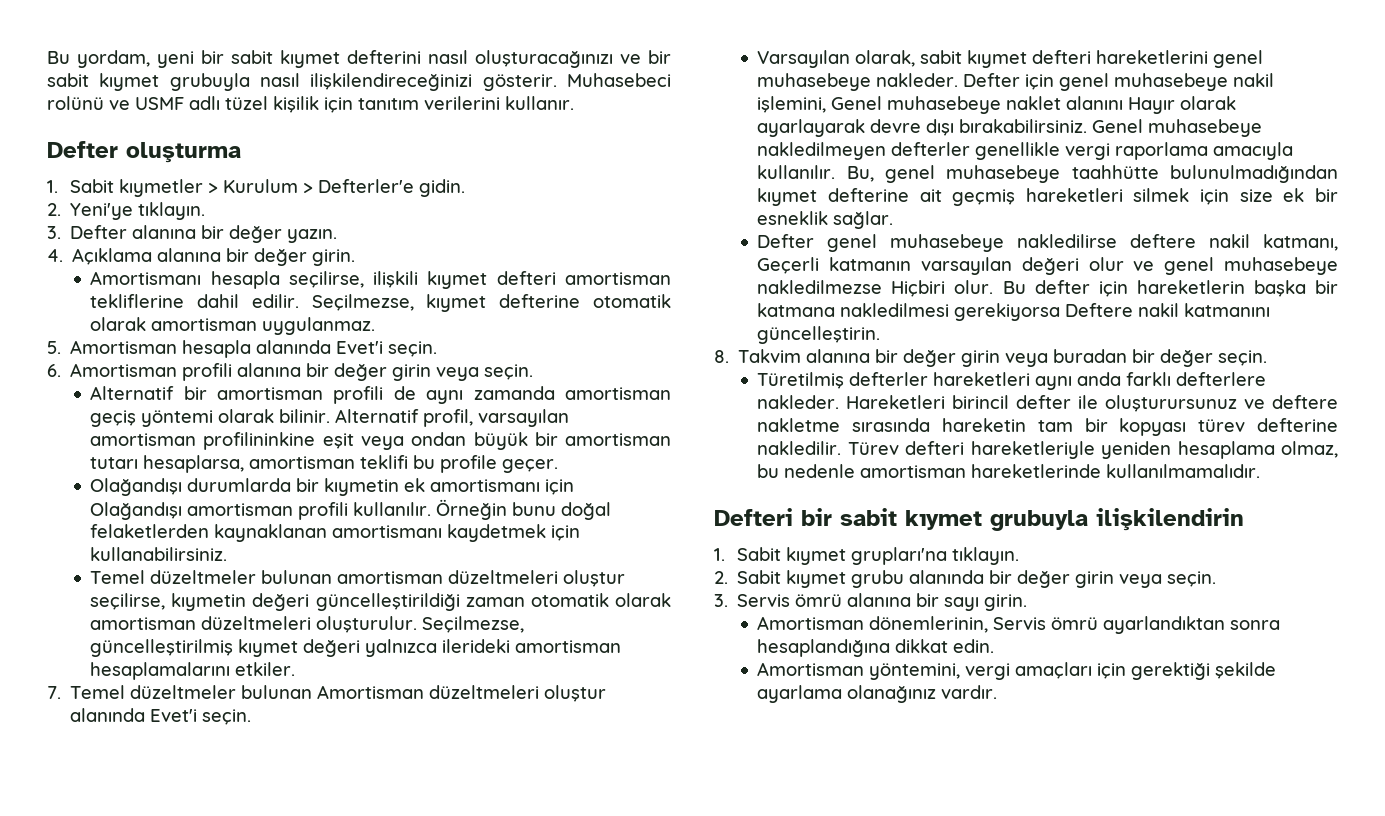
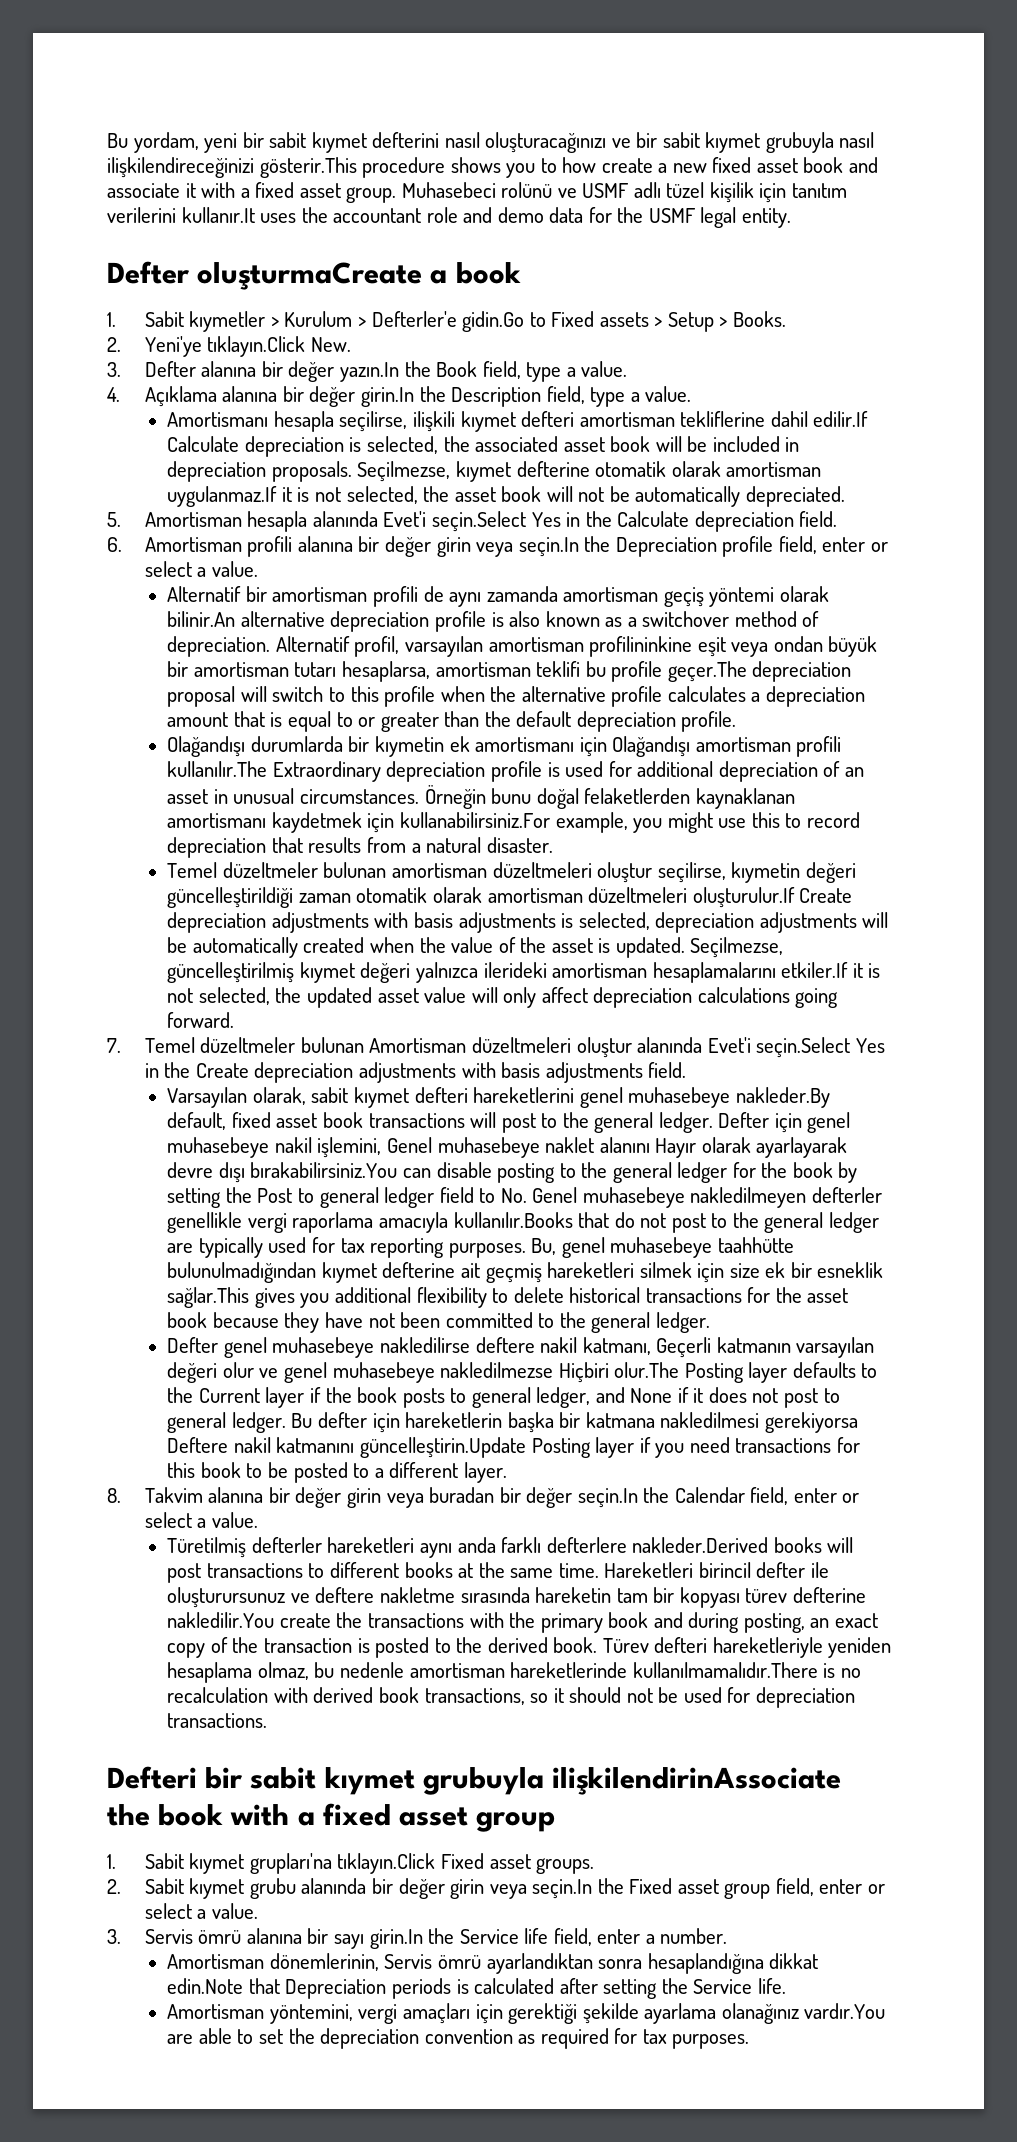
- Bu yordam, yeni bir sabit kıymet defterini nasıl oluşturacağınızı ve bir sabit kıymet grubuyla nasıl ilişkilendireceğinizi gösterir.
+ Bu yordam, yeni bir sabit kıymet defterini nasıl oluşturacağınızı ve bir sabit kıymet grubuyla nasıl ilişkilendireceğinizi gösterir.This procedure shows you to how create a new fixed asset book and associate it with a fixed asset group.
- Muhasebeci rolünü ve USMF adlı tüzel kişilik için tanıtım verilerini kullanır.
- Defter oluşturma
+ Muhasebeci rolünü ve USMF adlı tüzel kişilik için tanıtım verilerini kullanır.It uses the accountant role and demo data for the USMF legal entity.
+ Defter oluşturmaCreate a book
- 1. Sabit kıymetler > Kurulum > Defterler'e gidin.
+ 1. Sabit kıymetler > Kurulum > Defterler'e gidin.Go to Fixed assets > Setup > Books.
- 2. Yeni'ye tıklayın.
+ 2. Yeni'ye tıklayın.Click New.
- 3. Defter alanına bir değer yazın.
+ 3. Defter alanına bir değer yazın.In the Book field, type a value.
- 4. Açıklama alanına bir değer girin.
+ 4. Açıklama alanına bir değer girin.In the Description field, type a value.
- Amortismanı hesapla seçilirse, ilişkili kıymet defteri amortisman tekliflerine dahil edilir.
+ Amortismanı hesapla seçilirse, ilişkili kıymet defteri amortisman tekliflerine dahil edilir.If Calculate depreciation is selected, the associated asset book will be included in depreciation proposals.
- Seçilmezse, kıymet defterine otomatik olarak amortisman uygulanmaz.
+ Seçilmezse, kıymet defterine otomatik olarak amortisman uygulanmaz.If it is not selected, the asset book will not be automatically depreciated.
- 5. Amortisman hesapla alanında Evet'i seçin.
+ 5. Amortisman hesapla alanında Evet'i seçin.Select Yes in the Calculate depreciation field.
- 6. Amortisman profili alanına bir değer girin veya seçin.
+ 6. Amortisman profili alanına bir değer girin veya seçin.In the Depreciation profile field, enter or select a value.
- Alternatif bir amortisman profili de aynı zamanda amortisman geçiş yöntemi olarak bilinir.
+ Alternatif bir amortisman profili de aynı zamanda amortisman geçiş yöntemi olarak bilinir.An alternative depreciation profile is also known as a switchover method of depreciation.
- Alternatif profil, varsayılan amortisman profilininkine eşit veya ondan büyük bir amortisman tutarı hesaplarsa, amortisman teklifi bu profile geçer.
+ Alternatif profil, varsayılan amortisman profilininkine eşit veya ondan büyük bir amortisman tutarı hesaplarsa, amortisman teklifi bu profile geçer.The depreciation proposal will switch to this profile when the alternative profile calculates a depreciation amount that is equal to or greater than the default depreciation profile.
- Olağandışı durumlarda bir kıymetin ek amortismanı için Olağandışı amortisman profili kullanılır.
+ Olağandışı durumlarda bir kıymetin ek amortismanı için Olağandışı amortisman profili kullanılır.The Extraordinary depreciation profile is used for additional depreciation of an asset in unusual circumstances.
- Örneğin bunu doğal felaketlerden kaynaklanan amortismanı kaydetmek için kullanabilirsiniz.
+ Örneğin bunu doğal felaketlerden kaynaklanan amortismanı kaydetmek için kullanabilirsiniz.For example, you might use this to record depreciation that results from a natural disaster.
- Temel düzeltmeler bulunan amortisman düzeltmeleri oluştur seçilirse, kıymetin değeri güncelleştirildiği zaman otomatik olarak amortisman düzeltmeleri oluşturulur.
+ Temel düzeltmeler bulunan amortisman düzeltmeleri oluştur seçilirse, kıymetin değeri güncelleştirildiği zaman otomatik olarak amortisman düzeltmeleri oluşturulur.If Create depreciation adjustments with basis adjustments is selected, depreciation adjustments will be automatically created when the value of the asset is updated.
- Seçilmezse, güncelleştirilmiş kıymet değeri yalnızca ilerideki amortisman hesaplamalarını etkiler.
+ Seçilmezse, güncelleştirilmiş kıymet değeri yalnızca ilerideki amortisman hesaplamalarını etkiler.If it is not selected, the updated asset value will only affect depreciation calculations going forward.
- 7. Temel düzeltmeler bulunan Amortisman düzeltmeleri oluştur alanında Evet'i seçin.
+ 7. Temel düzeltmeler bulunan Amortisman düzeltmeleri oluştur alanında Evet'i seçin.Select Yes in the Create depreciation adjustments with basis adjustments field.
- Varsayılan olarak, sabit kıymet defteri hareketlerini genel muhasebeye nakleder.
+ Varsayılan olarak, sabit kıymet defteri hareketlerini genel muhasebeye nakleder.By default, fixed asset book transactions will post to the general ledger.
- Defter için genel muhasebeye nakil işlemini, Genel muhasebeye naklet alanını Hayır olarak ayarlayarak devre dışı bırakabilirsiniz. Genel muhasebeye nakledilmeyen defterler genellikle vergi raporlama amacıyla kullanılır.
+ Defter için genel muhasebeye nakil işlemini, Genel muhasebeye naklet alanını Hayır olarak ayarlayarak devre dışı bırakabilirsiniz.You can disable posting to the general ledger for the book by setting the Post to general ledger field to No. Genel muhasebeye nakledilmeyen defterler genellikle vergi raporlama amacıyla kullanılır.Books that do not post to the general ledger are typically used for tax reporting purposes.
- Bu, genel muhasebeye taahhütte bulunulmadığından kıymet defterine ait geçmiş hareketleri silmek için size ek bir esneklik sağlar.
+ Bu, genel muhasebeye taahhütte bulunulmadığından kıymet defterine ait geçmiş hareketleri silmek için size ek bir esneklik sağlar.This gives you additional flexibility to delete historical transactions for the asset book because they have not been committed to the general ledger.
- Defter genel muhasebeye nakledilirse deftere nakil katmanı, Geçerli katmanın varsayılan değeri olur ve genel muhasebeye nakledilmezse Hiçbiri olur.
+ Defter genel muhasebeye nakledilirse deftere nakil katmanı, Geçerli katmanın varsayılan değeri olur ve genel muhasebeye nakledilmezse Hiçbiri olur.The Posting layer defaults to the Current layer if the book posts to general ledger, and None if it does not post to general ledger.
- Bu defter için hareketlerin başka bir katmana nakledilmesi gerekiyorsa Deftere nakil katmanını güncelleştirin.
+ Bu defter için hareketlerin başka bir katmana nakledilmesi gerekiyorsa Deftere nakil katmanını güncelleştirin.Update Posting layer if you need transactions for this book to be posted to a different layer.
- 8. Takvim alanına bir değer girin veya buradan bir değer seçin.
+ 8. Takvim alanına bir değer girin veya buradan bir değer seçin.In the Calendar field, enter or select a value.
- Türetilmiş defterler hareketleri aynı anda farklı defterlere nakleder.
+ Türetilmiş defterler hareketleri aynı anda farklı defterlere nakleder.Derived books will post transactions to different books at the same time.
- Hareketleri birincil defter ile oluşturursunuz ve deftere nakletme sırasında hareketin tam bir kopyası türev defterine nakledilir.
+ Hareketleri birincil defter ile oluşturursunuz ve deftere nakletme sırasında hareketin tam bir kopyası türev defterine nakledilir.You create the transactions with the primary book and during posting, an exact copy of the transaction is posted to the derived book.
- Türev defteri hareketleriyle yeniden hesaplama olmaz, bu nedenle amortisman hareketlerinde kullanılmamalıdır.
+ Türev defteri hareketleriyle yeniden hesaplama olmaz, bu nedenle amortisman hareketlerinde kullanılmamalıdır.There is no recalculation with derived book transactions, so it should not be used for depreciation transactions.
- Defteri bir sabit kıymet grubuyla ilişkilendirin
+ Defteri bir sabit kıymet grubuyla ilişkilendirinAssociate the book with a fixed asset group
- 1. Sabit kıymet grupları'na tıklayın.
+ 1. Sabit kıymet grupları'na tıklayın.Click Fixed asset groups.
- 2. Sabit kıymet grubu alanında bir değer girin veya seçin.
+ 2. Sabit kıymet grubu alanında bir değer girin veya seçin.In the Fixed asset group field, enter or select a value.
- 3. Servis ömrü alanına bir sayı girin.
+ 3. Servis ömrü alanına bir sayı girin.In the Service life field, enter a number.
- Amortisman dönemlerinin, Servis ömrü ayarlandıktan sonra hesaplandığına dikkat edin.
+ Amortisman dönemlerinin, Servis ömrü ayarlandıktan sonra hesaplandığına dikkat edin.Note that Depreciation periods is calculated after setting the Service life.
- Amortisman yöntemini, vergi amaçları için gerektiği şekilde ayarlama olanağınız vardır.
+ Amortisman yöntemini, vergi amaçları için gerektiği şekilde ayarlama olanağınız vardır.You are able to set the depreciation convention as required for tax purposes.

